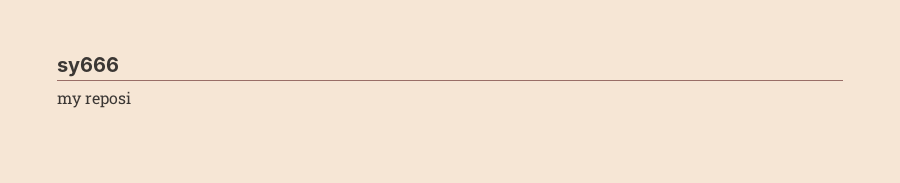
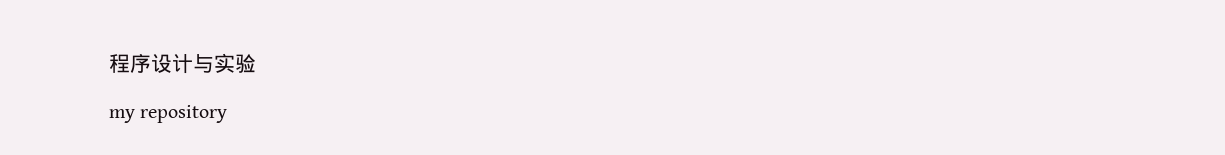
- sy666
+ 程序设计与实验
- my reposi
+ my repository

